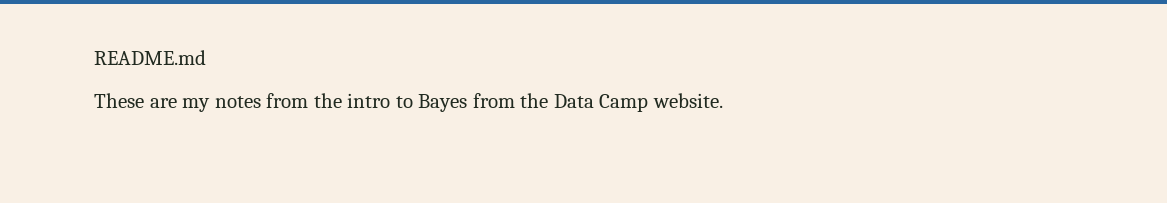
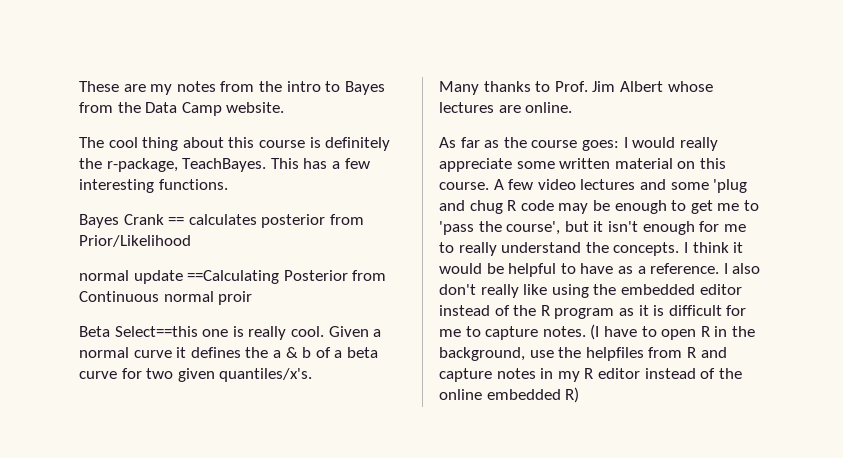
- README.md
+ The cool thing about this course is definitely the r-package, TeachBayes. This has a few interesting functions.
+ Bayes Crank == calculates posterior from Prior/Likelihood
+ normal update ==Calculating Posterior from Continuous normal proir
+ Beta Select==this one is really cool. Given a normal curve it defines the a & b of a beta curve for two given quantiles/x's.
+ Many thanks to Prof. Jim Albert whose lectures are online.
+ As far as the course goes: I would really appreciate some written material on this course. A few video lectures and some 'plug and chug R code may be enough to get me to 'pass the course', but it isn't enough for me to really understand the concepts. I think it would be helpful to have as a reference. I also don't really like using the embedded editor instead of the R program as it is difficult for me to capture notes. (I have to open R in the background, use the helpfiles from R and capture notes in my R editor instead of the online embedded R)

